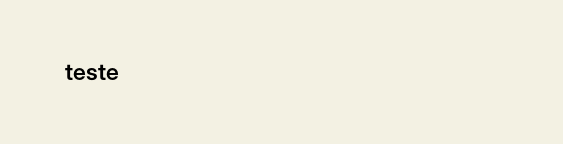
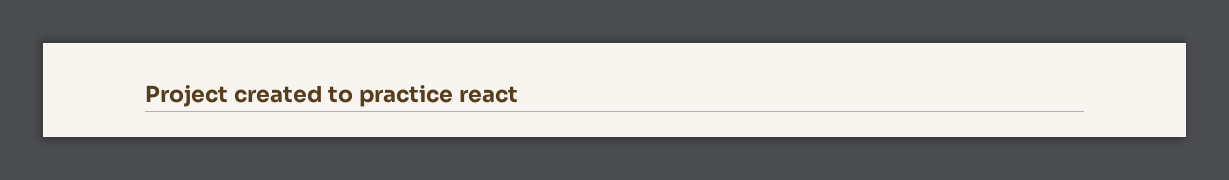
- teste
+ Project created to practice react

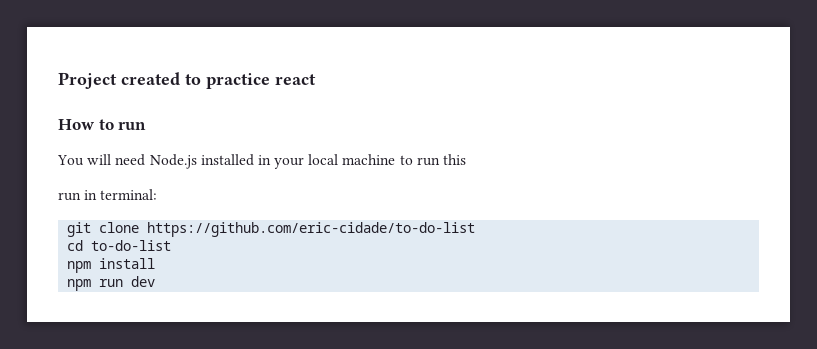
+ How to run
+ You will need Node.js installed in your local machine to run this
+ run in terminal:
+ git clone https://github.com/eric-cidade/to-do-list
+ cd to-do-list
+ npm install
+ npm run dev

